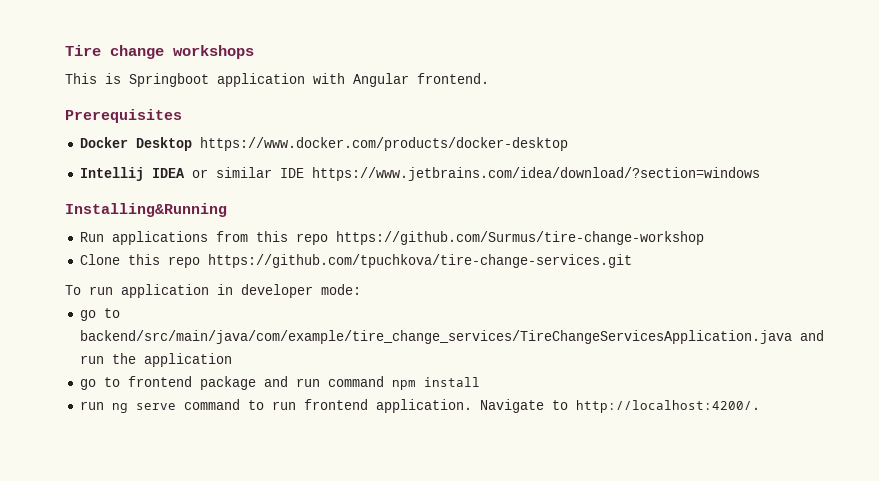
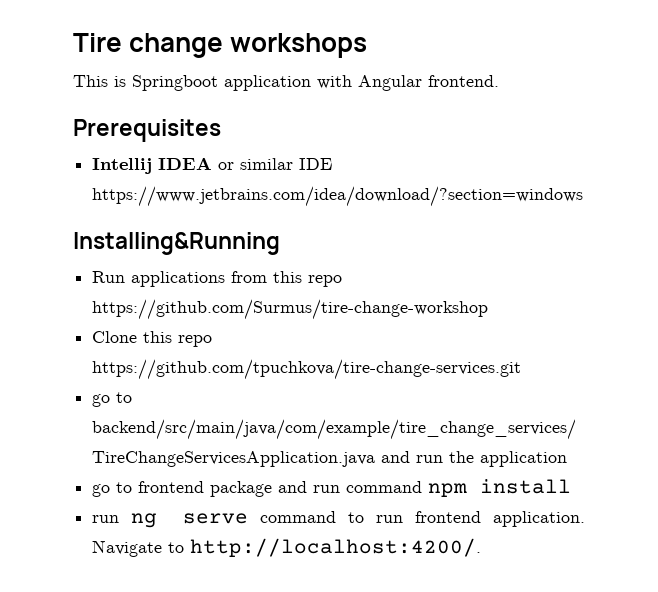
- Docker Desktop https://www.docker.com/products/docker-desktop
- To run application in developer mode:

